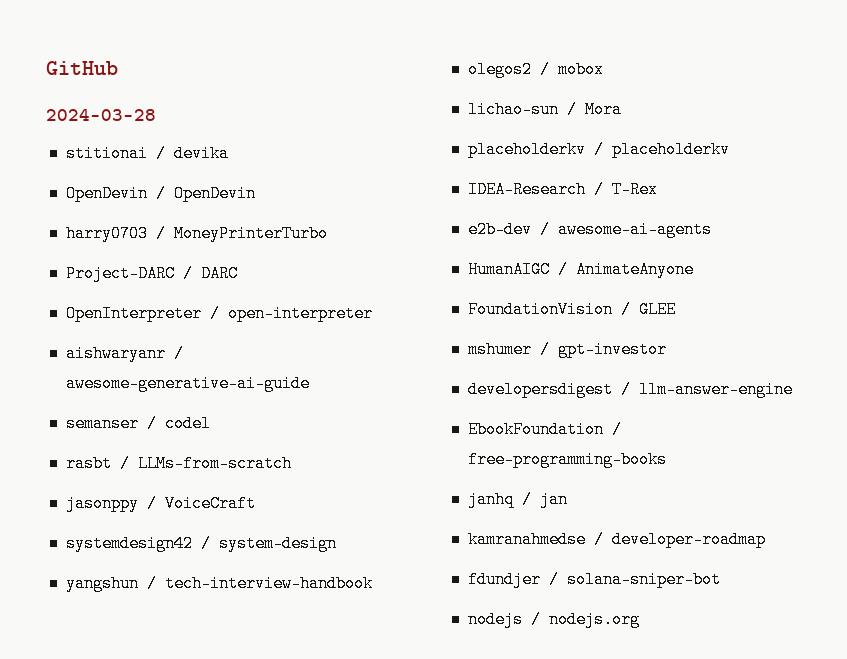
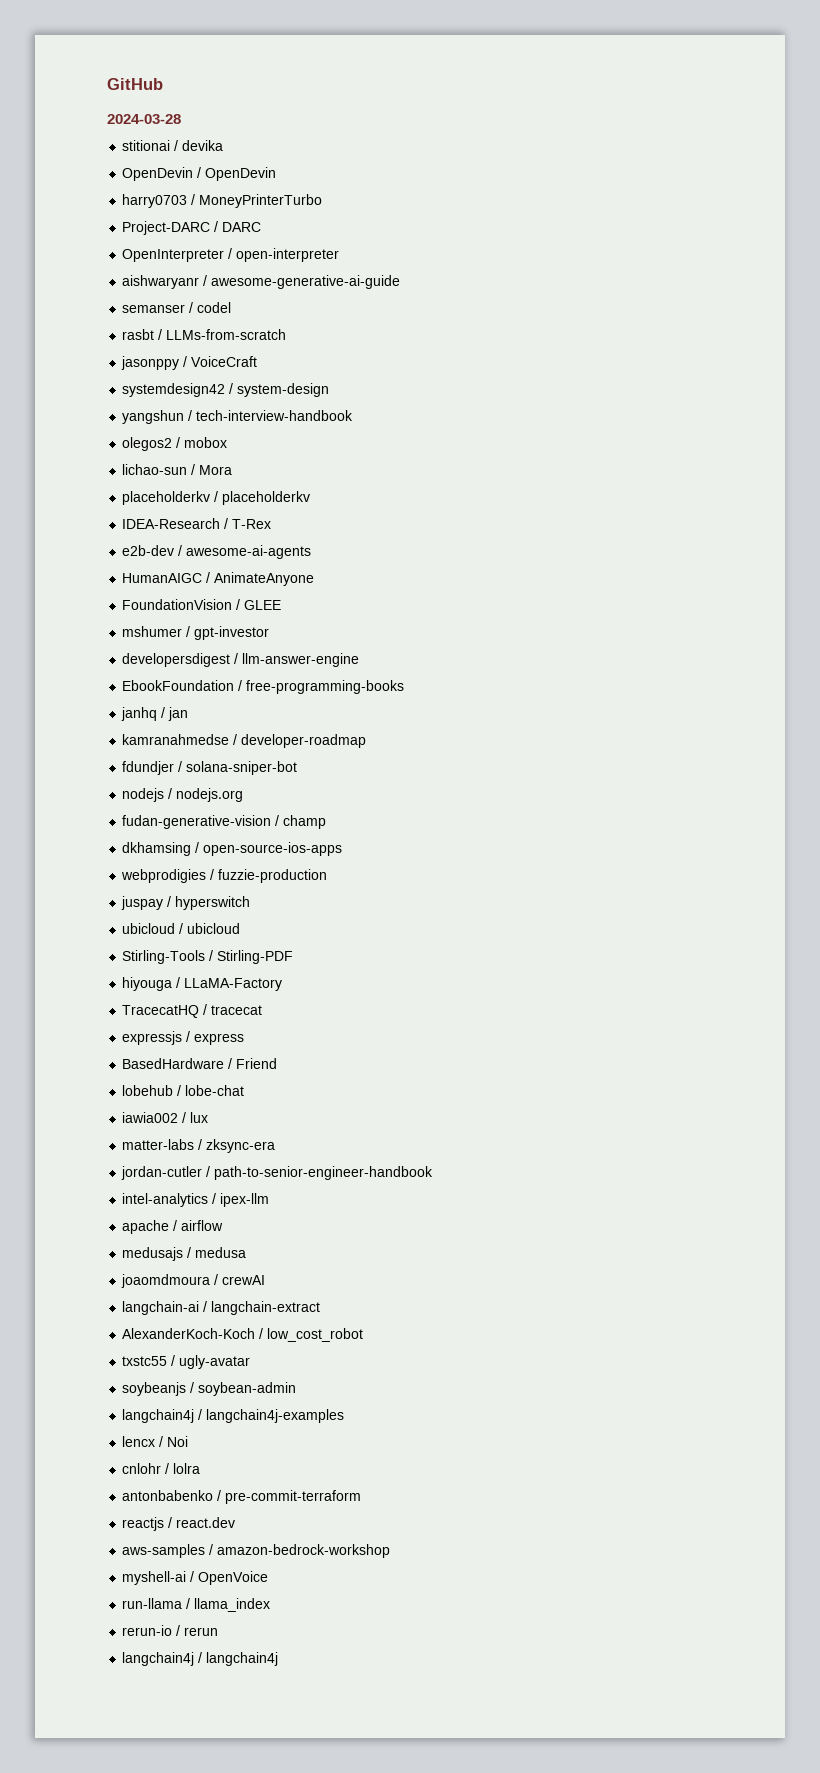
+ fudan-generative-vision / champ
+ dkhamsing / open-source-ios-apps
+ webprodigies / fuzzie-production
+ juspay / hyperswitch
+ ubicloud / ubicloud
+ Stirling-Tools / Stirling-PDF
+ hiyouga / LLaMA-Factory
+ TracecatHQ / tracecat
+ expressjs / express
+ BasedHardware / Friend
+ lobehub / lobe-chat
+ iawia002 / lux
+ matter-labs / zksync-era
+ jordan-cutler / path-to-senior-engineer-handbook
+ intel-analytics / ipex-llm
+ apache / airflow
+ medusajs / medusa
+ joaomdmoura / crewAI
+ langchain-ai / langchain-extract
+ AlexanderKoch-Koch / low_cost_robot
+ txstc55 / ugly-avatar
+ soybeanjs / soybean-admin
+ langchain4j / langchain4j-examples
+ lencx / Noi
+ cnlohr / lolra
+ antonbabenko / pre-commit-terraform
+ reactjs / react.dev
+ aws-samples / amazon-bedrock-workshop
+ myshell-ai / OpenVoice
+ run-llama / llama_index
+ rerun-io / rerun
+ langchain4j / langchain4j

